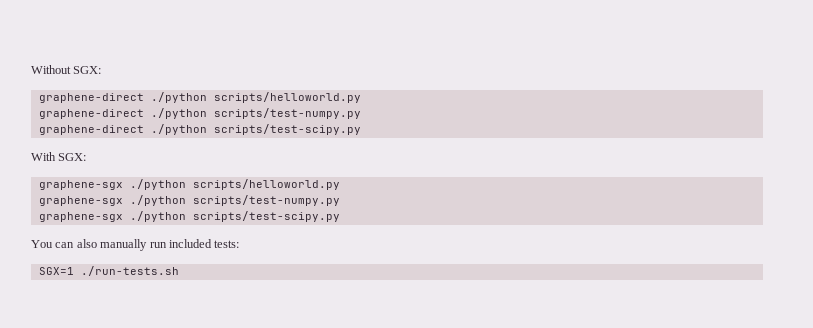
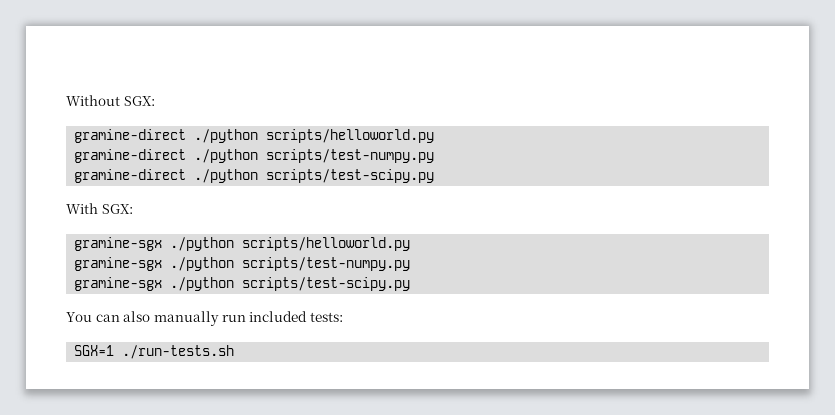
- graphene-direct ./python scripts/helloworld.py
- graphene-direct ./python scripts/test-numpy.py
- graphene-direct ./python scripts/test-scipy.py
+ gramine-direct ./python scripts/helloworld.py
+ gramine-direct ./python scripts/test-numpy.py
+ gramine-direct ./python scripts/test-scipy.py
- graphene-sgx ./python scripts/helloworld.py
- graphene-sgx ./python scripts/test-numpy.py
- graphene-sgx ./python scripts/test-scipy.py
+ gramine-sgx ./python scripts/helloworld.py
+ gramine-sgx ./python scripts/test-numpy.py
+ gramine-sgx ./python scripts/test-scipy.py

